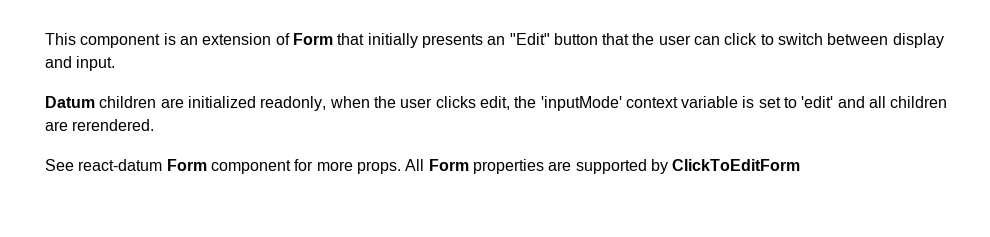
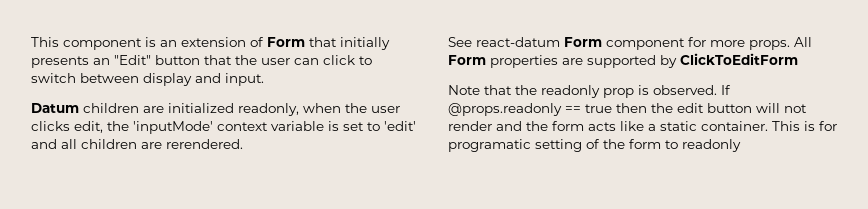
+ Note that the readonly prop is observed. If @props.readonly == true then the edit button will not render and the form acts like a static container. This is for programatic setting of the form to readonly

